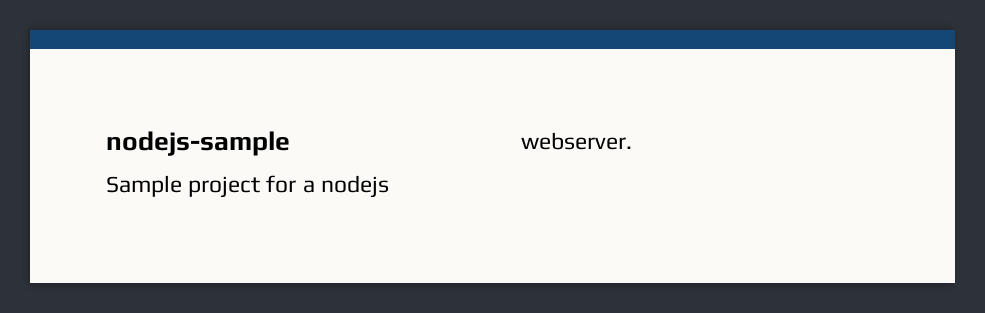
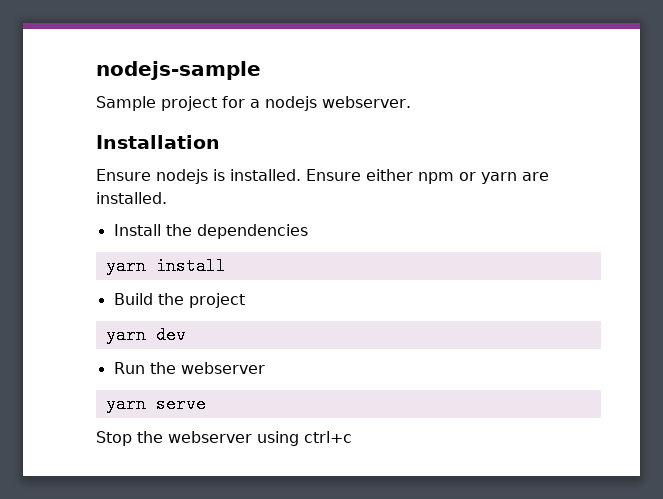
+ Installation
+ Ensure nodejs is installed. Ensure either npm or yarn are installed.
+ Install the dependencies
+ yarn install
+ Build the project
+ yarn dev
+ Run the webserver
+ yarn serve
+ Stop the webserver using ctrl+c

